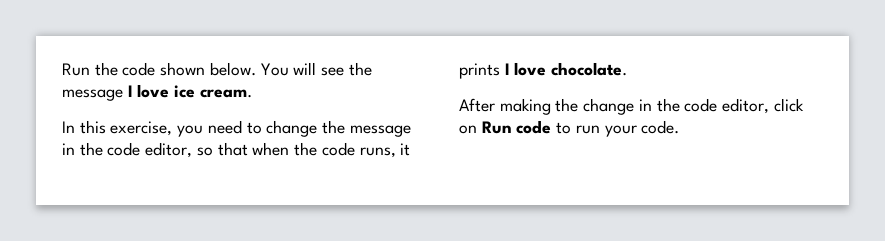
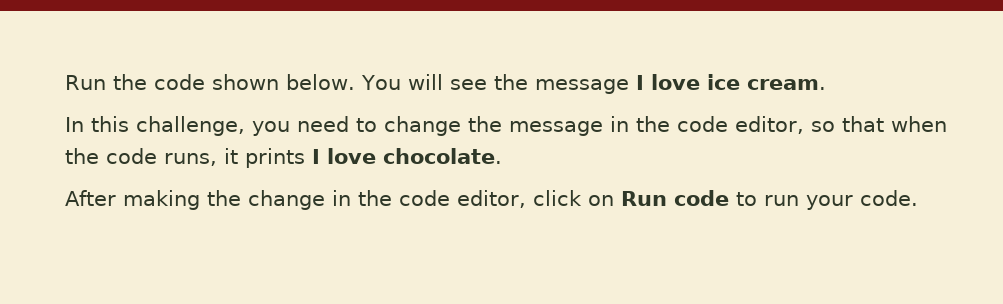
- In this exercise, you need to change the message in the code editor, so that when the code runs, it prints I love chocolate.
+ In this challenge, you need to change the message in the code editor, so that when the code runs, it prints I love chocolate.

